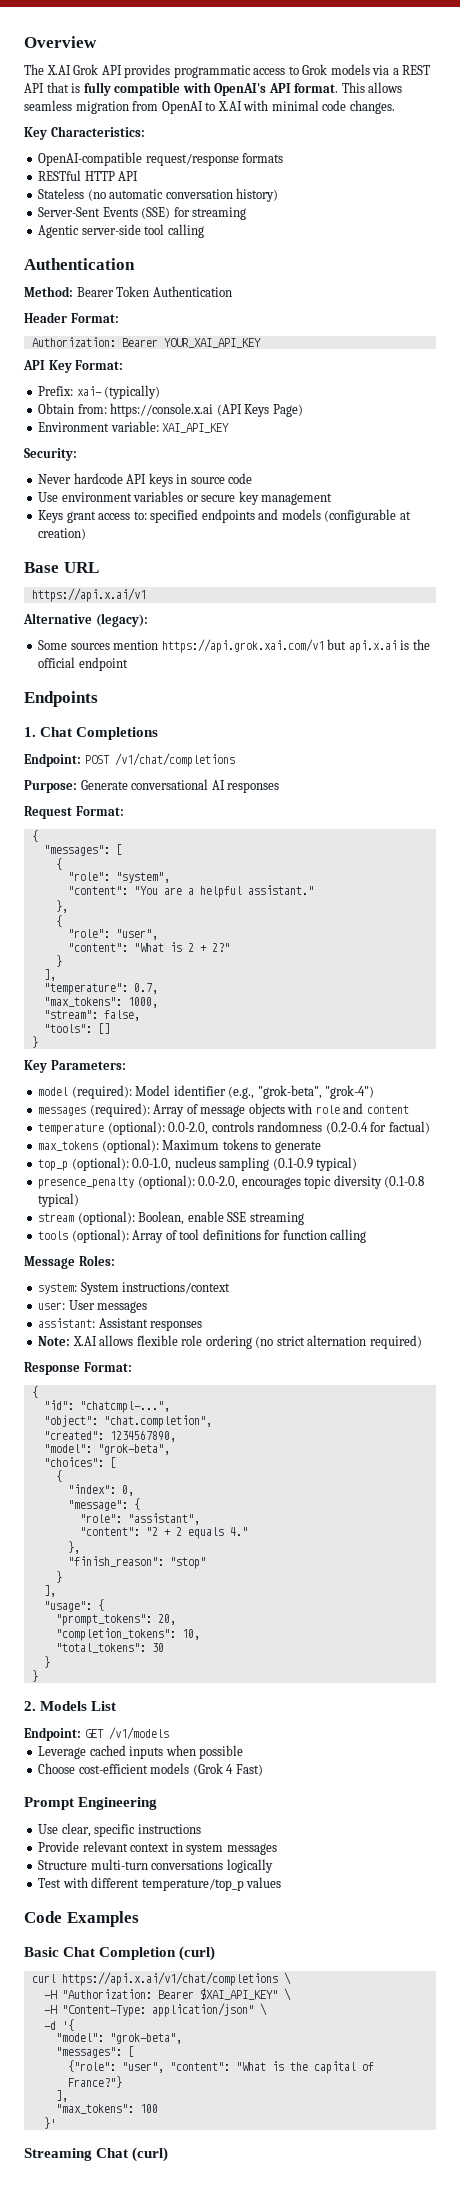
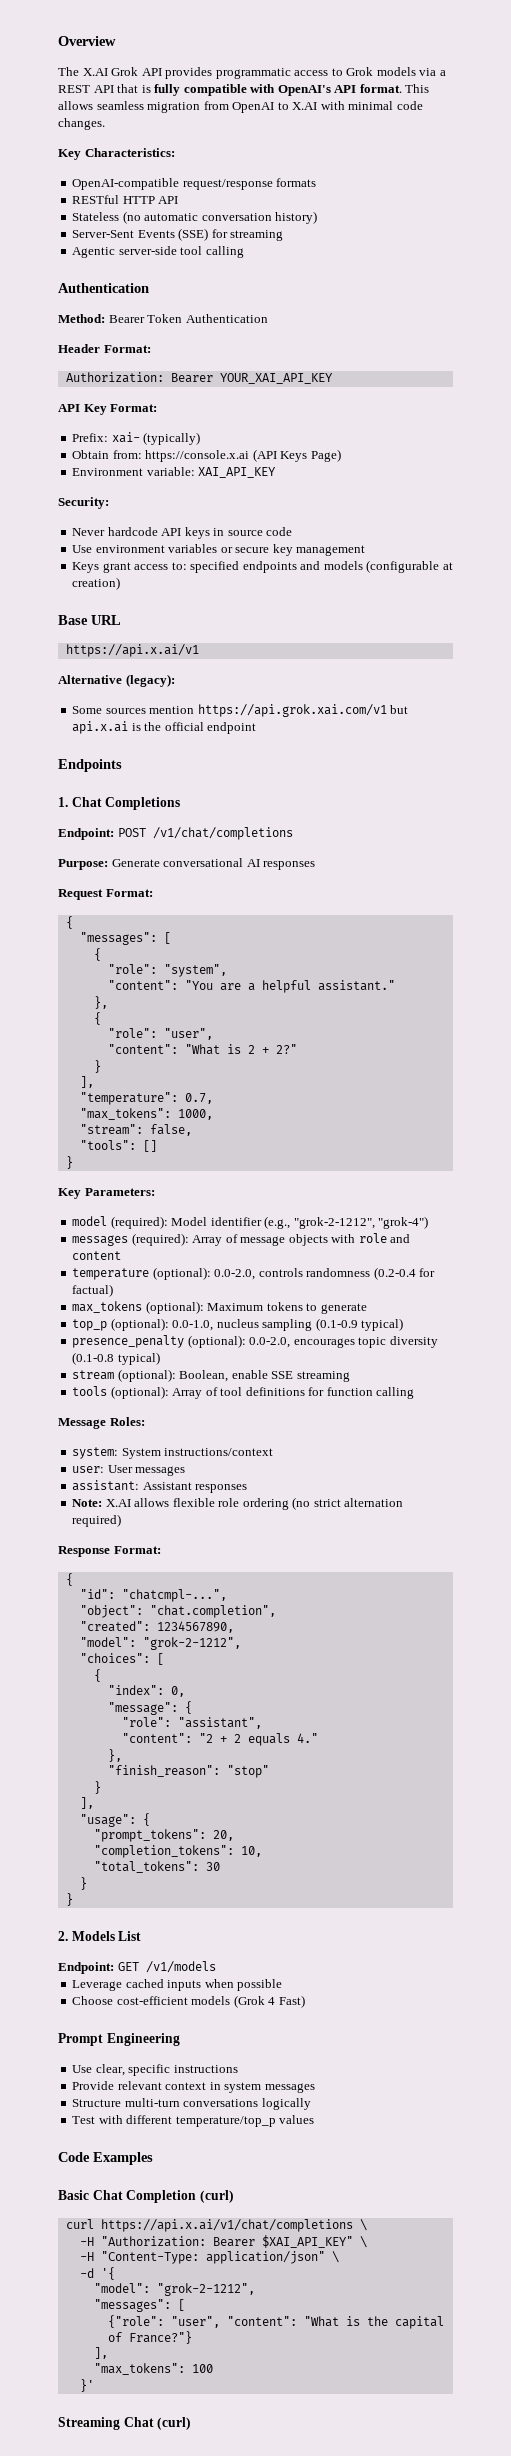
- model (required): Model identifier (e.g., "grok-beta", "grok-4")
+ model (required): Model identifier (e.g., "grok-2-1212", "grok-4")
  "created": 1234567890,
- "model": "grok-beta",
+ "model": "grok-2-1212",
  -d '{
- "model": "grok-beta",
+ "model": "grok-2-1212",

